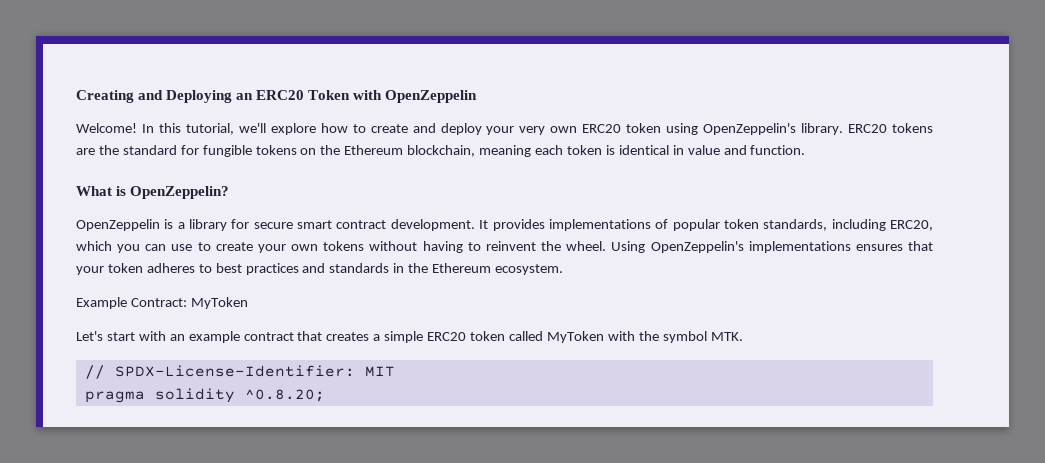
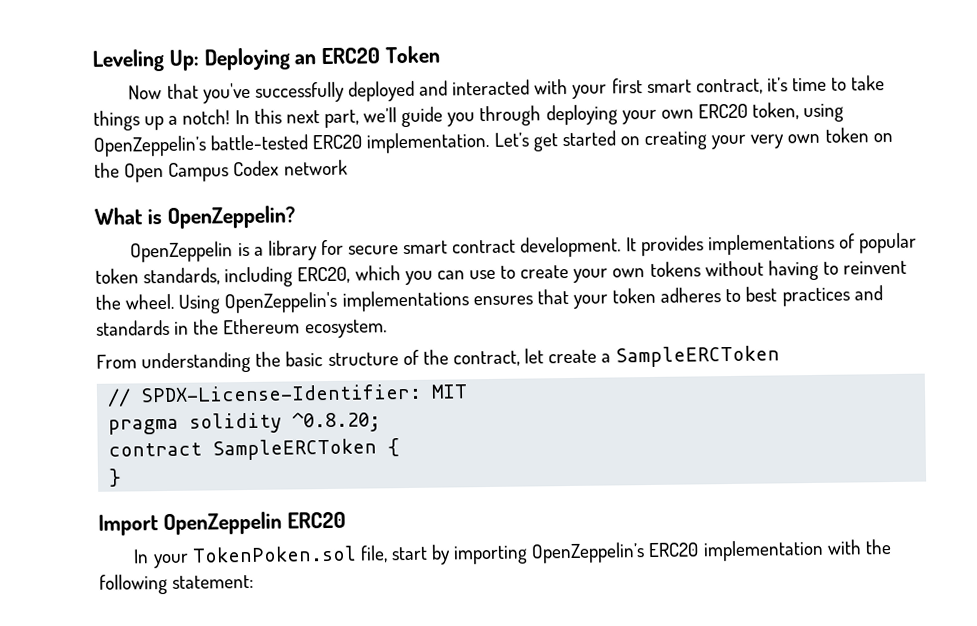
- Creating and Deploying an ERC20 Token with OpenZeppelin
- Welcome! In this tutorial, we'll explore how to create and deploy your very own ERC20 token using OpenZeppelin's library. ERC20 tokens are the standard for fungible tokens on the Ethereum blockchain, meaning each token is identical in value and function.
+ Leveling Up: Deploying an ERC20 Token
+ Now that you've successfully deployed and interacted with your first smart contract, it’s time to take things up a notch! In this next part, we’ll guide you through deploying your own ERC20 token, using OpenZeppelin’s battle-tested ERC20 implementation. Let’s get started on creating your very own token on the Open Campus Codex network
- Example Contract: MyToken
- Let's start with an example contract that creates a simple ERC20 token called MyToken with the symbol MTK.
+ From understanding the basic structure of the contract, let create a SampleERCToken
+ contract SampleERCToken {
+ }
+ Import OpenZeppelin ERC20
+ In your TokenPoken.sol file, start by importing OpenZeppelin’s ERC20 implementation with the following statement:

